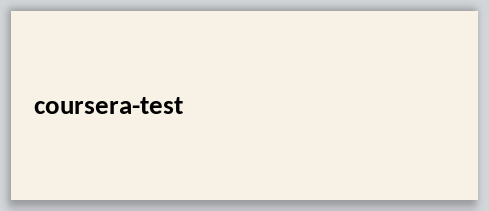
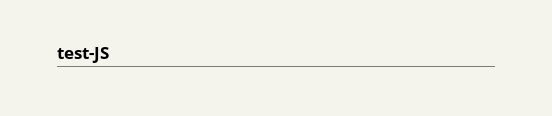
- coursera-test
+ test-JS

